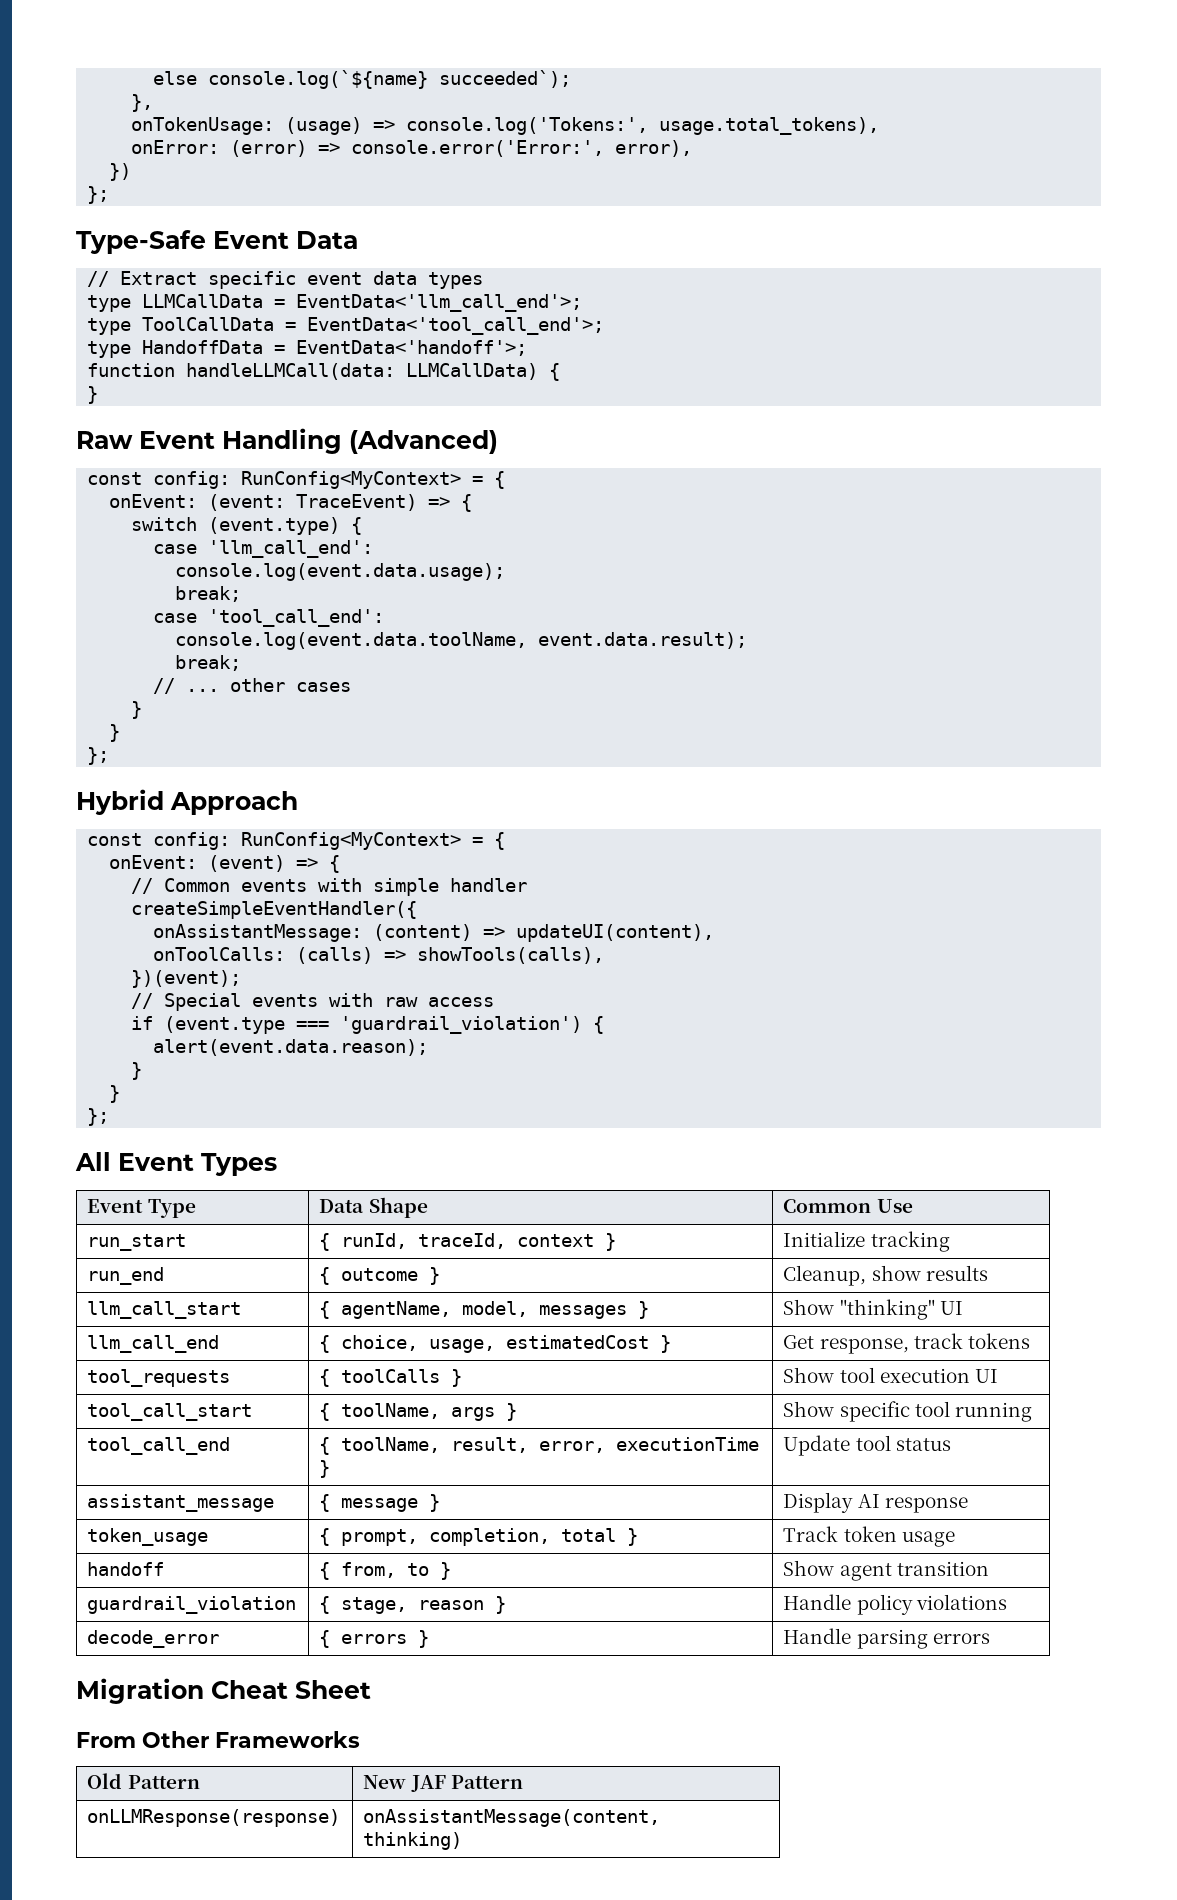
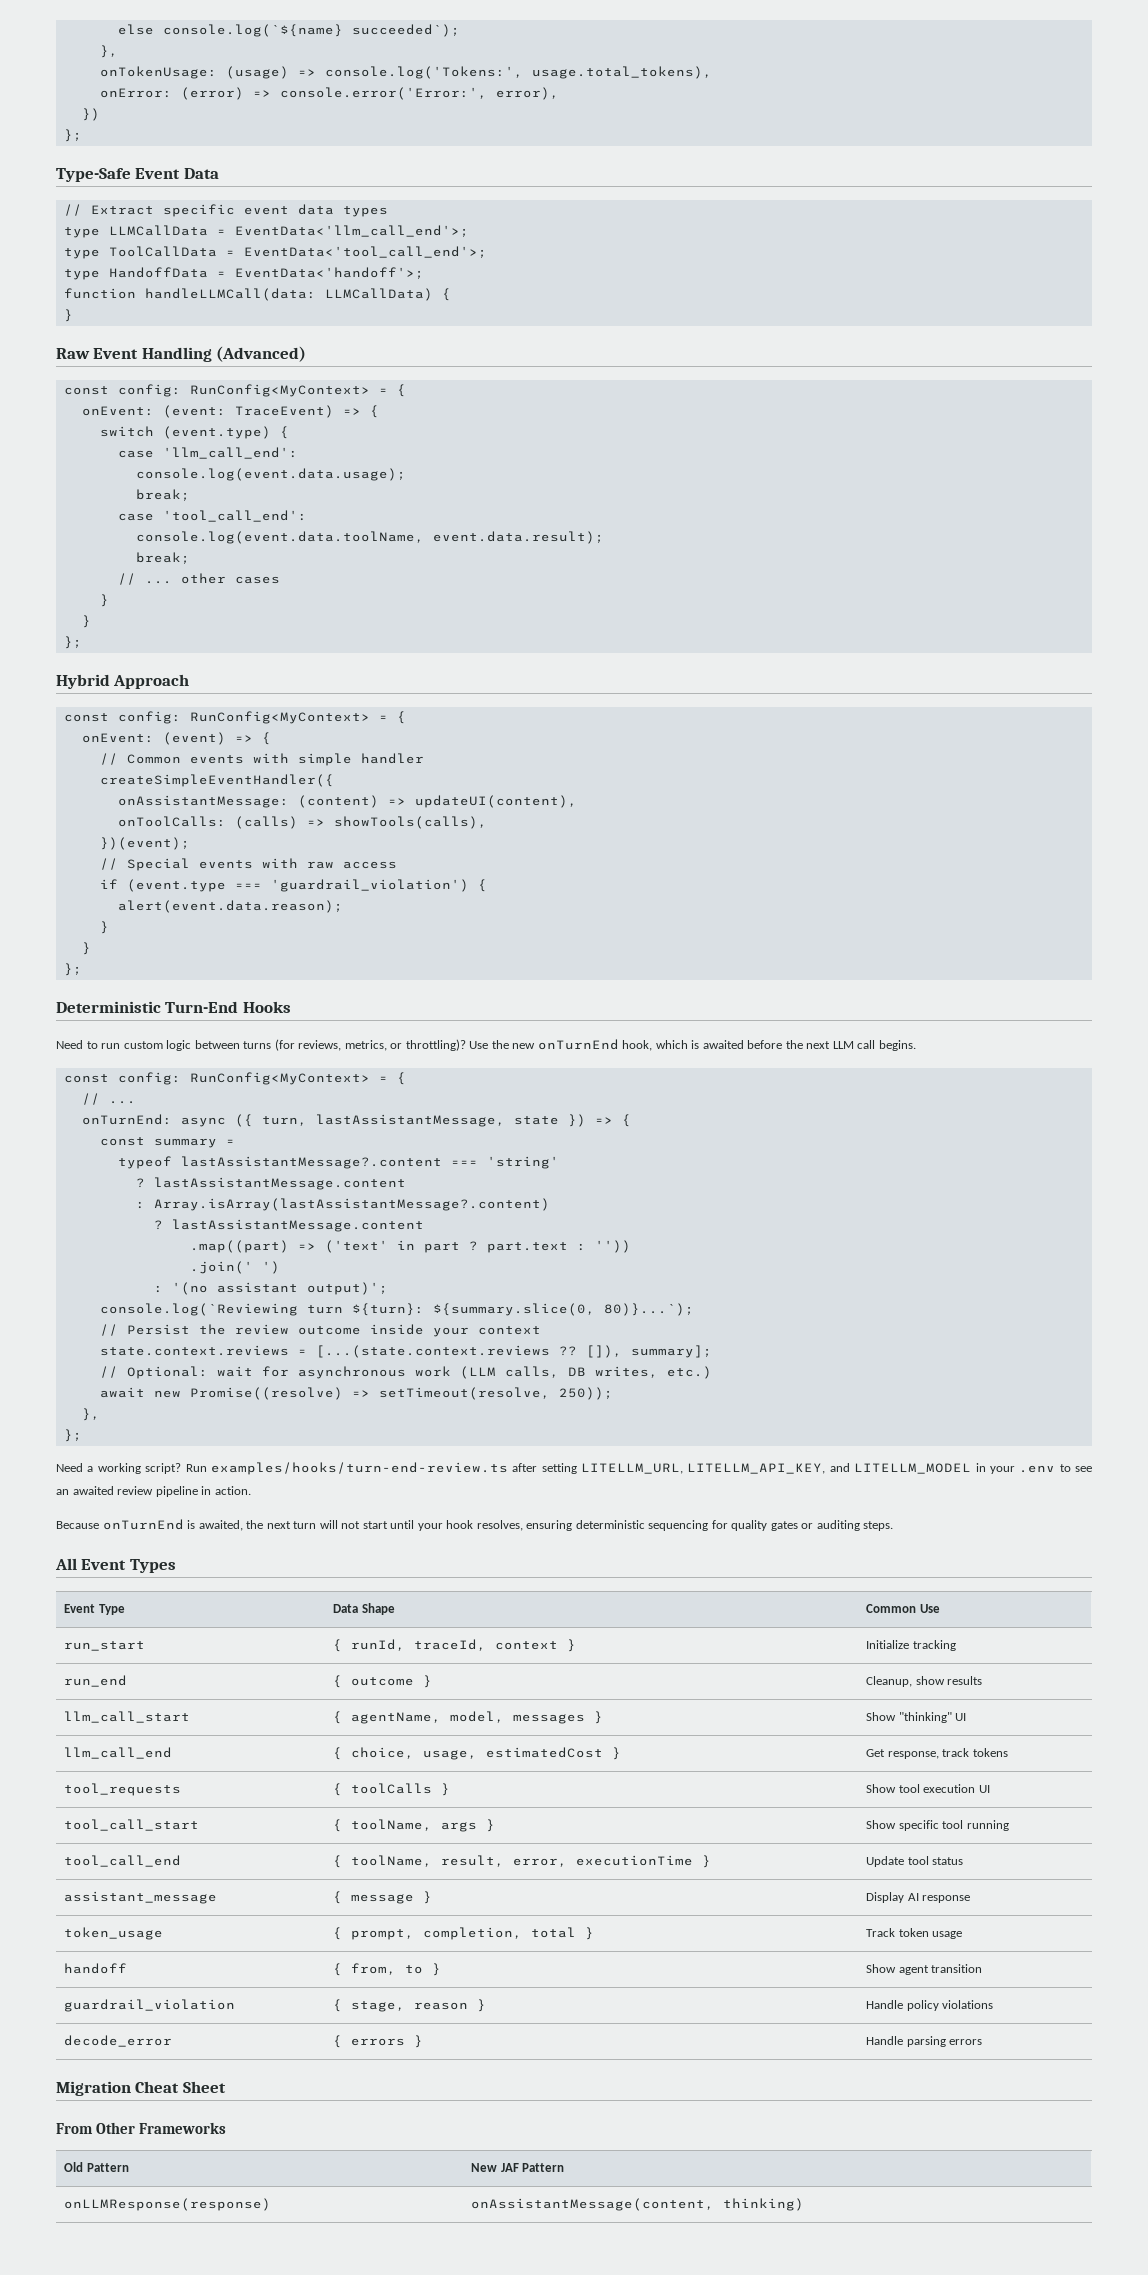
+ Deterministic Turn-End Hooks
+ Need to run custom logic between turns (for reviews, metrics, or throttling)? Use the new onTurnEnd hook, which is awaited before the next LLM call begins.
+ const config: RunConfig<MyContext> = {
+ // ...
+ onTurnEnd: async ({ turn, lastAssistantMessage, state }) => {
+ const summary =
+ typeof lastAssistantMessage?.content === 'string'
+ ? lastAssistantMessage.content
+ : Array.isArray(lastAssistantMessage?.content)
+ ? lastAssistantMessage.content
+ .map((part) => ('text' in part ? part.text : ''))
+ .join(' ')
+ : '(no assistant output)';
+ console.log(`Reviewing turn ${turn}: ${summary.slice(0, 80)}...`);
+ // Persist the review outcome inside your context
+ state.context.reviews = [...(state.context.reviews ?? []), summary];
+ // Optional: wait for asynchronous work (LLM calls, DB writes, etc.)
+ await new Promise((resolve) => setTimeout(resolve, 250));
+ },
+ };
+ Need a working script? Run examples/hooks/turn-end-review.ts after setting LITELLM_URL, LITELLM_API_KEY, and LITELLM_MODEL in your .env to see an awaited review pipeline in action.
+ Because onTurnEnd is awaited, the next turn will not start until your hook resolves, ensuring deterministic sequencing for quality gates or auditing steps.

